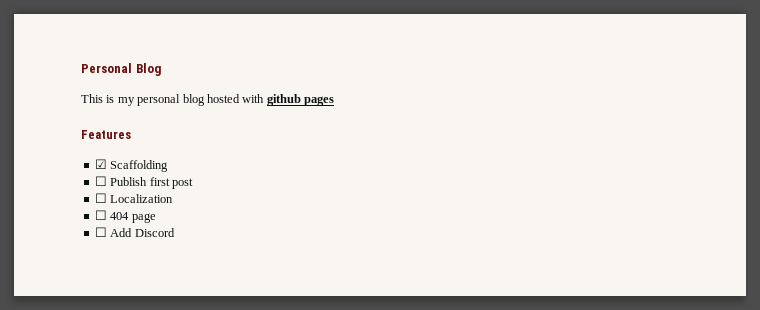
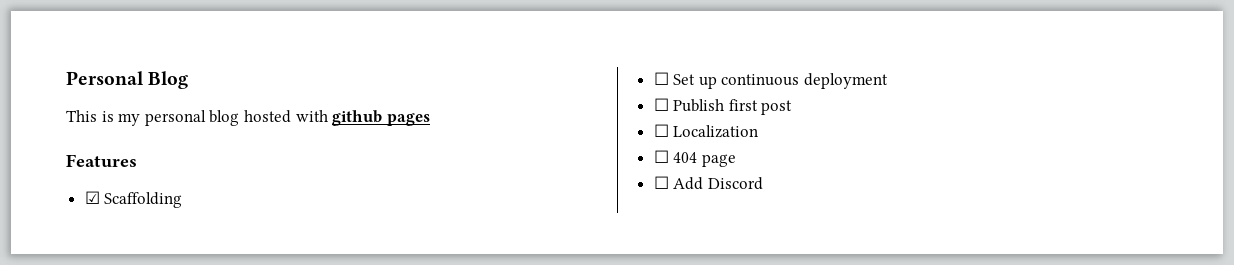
+ ☐ Set up continuous deployment

